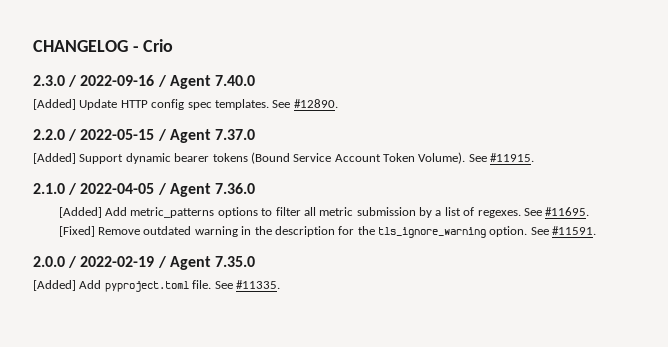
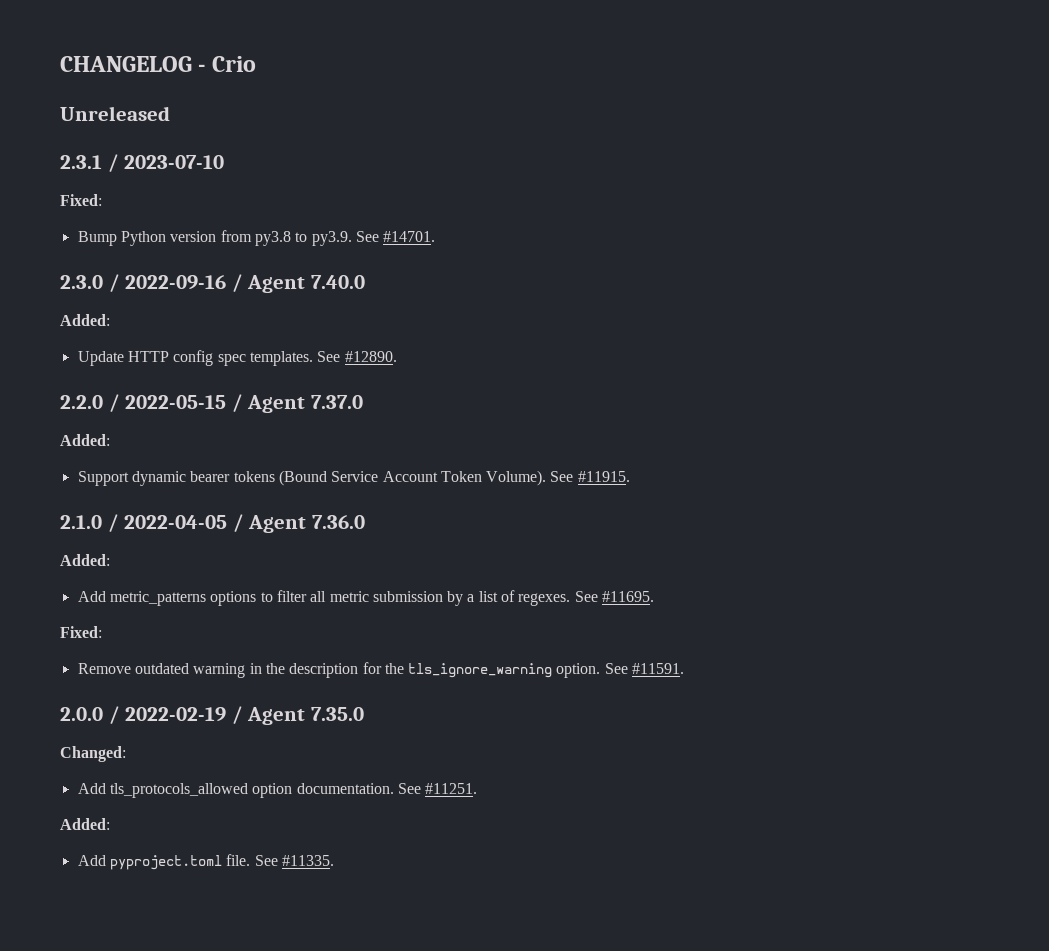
+ Unreleased
+ 2.3.1 / 2023-07-10
+ Fixed:
+ Bump Python version from py3.8 to py3.9. See #14701.
  2.3.0 / 2022-09-16 / Agent 7.40.0
- [Added] Update HTTP config spec templates.
+ Added:
+ Update HTTP config spec templates.
  2.2.0 / 2022-05-15 / Agent 7.37.0
- [Added] Support dynamic bearer tokens (Bound Service Account Token Volume).
+ Added:
+ Support dynamic bearer tokens (Bound Service Account Token Volume).
  2.1.0 / 2022-04-05 / Agent 7.36.0
- [Added] Add metric_patterns options to filter all metric submission by a list of regexes.
+ Added:
+ Add metric_patterns options to filter all metric submission by a list of regexes.
  See #11695.
- [Fixed] Remove outdated warning in the description for the tls_ignore_warning option.
+ Fixed:
+ Remove outdated warning in the description for the tls_ignore_warning option.
- [Added] Add pyproject.toml file.
+ Changed:
+ Add tls_protocols_allowed option documentation. See #11251.
+ Added:
+ Add pyproject.toml file.

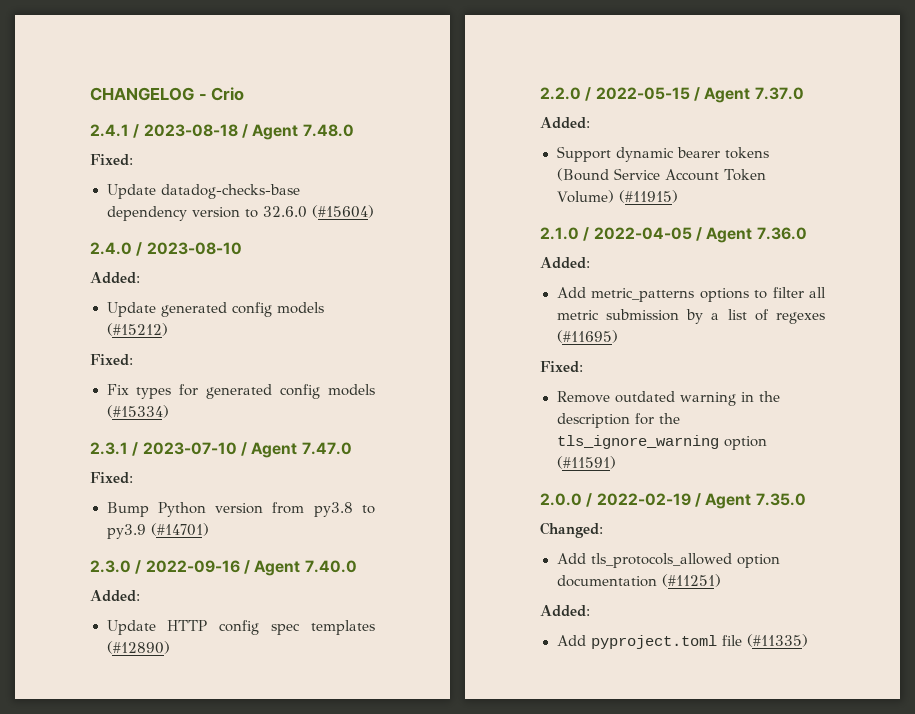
- Unreleased
+ 2.4.1 / 2023-08-18 / Agent 7.48.0
+ Fixed:
+ Update datadog-checks-base dependency version to 32.6.0 (#15604)
+ 2.4.0 / 2023-08-10
+ Added:
+ Update generated config models (#15212)
+ Fixed:
+ Fix types for generated config models (#15334)
- 2.3.1 / 2023-07-10
+ 2.3.1 / 2023-07-10 / Agent 7.47.0
- Bump Python version from py3.8 to py3.9. See #14701.
+ Bump Python version from py3.8 to py3.9 (#14701)
- Update HTTP config spec templates. See #12890.
+ Update HTTP config spec templates (#12890)
- Support dynamic bearer tokens (Bound Service Account Token Volume). See #11915.
+ Support dynamic bearer tokens (Bound Service Account Token Volume) (#11915)
- Add metric_patterns options to filter all metric submission by a list of regexes. See #11695.
+ Add metric_patterns options to filter all metric submission by a list of regexes (#11695)
- Remove outdated warning in the description for the tls_ignore_warning option. See #11591.
+ Remove outdated warning in the description for the tls_ignore_warning option (#11591)
- Add tls_protocols_allowed option documentation. See #11251.
+ Add tls_protocols_allowed option documentation (#11251)
- Add pyproject.toml file. See #11335.
+ Add pyproject.toml file (#11335)

